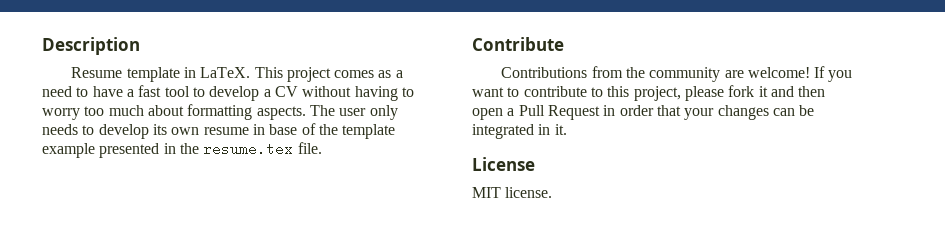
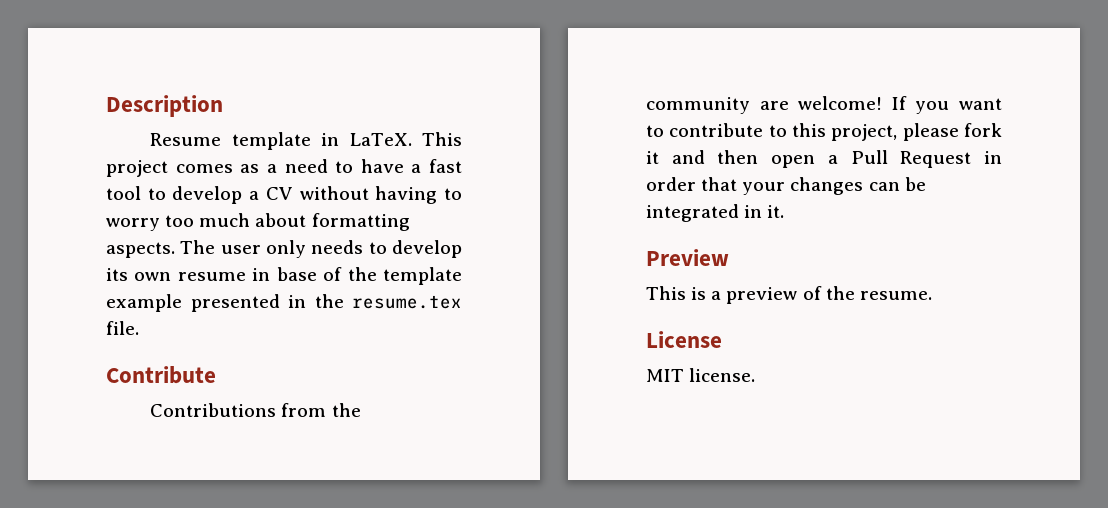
+ Preview
+ This is a preview of the resume.

